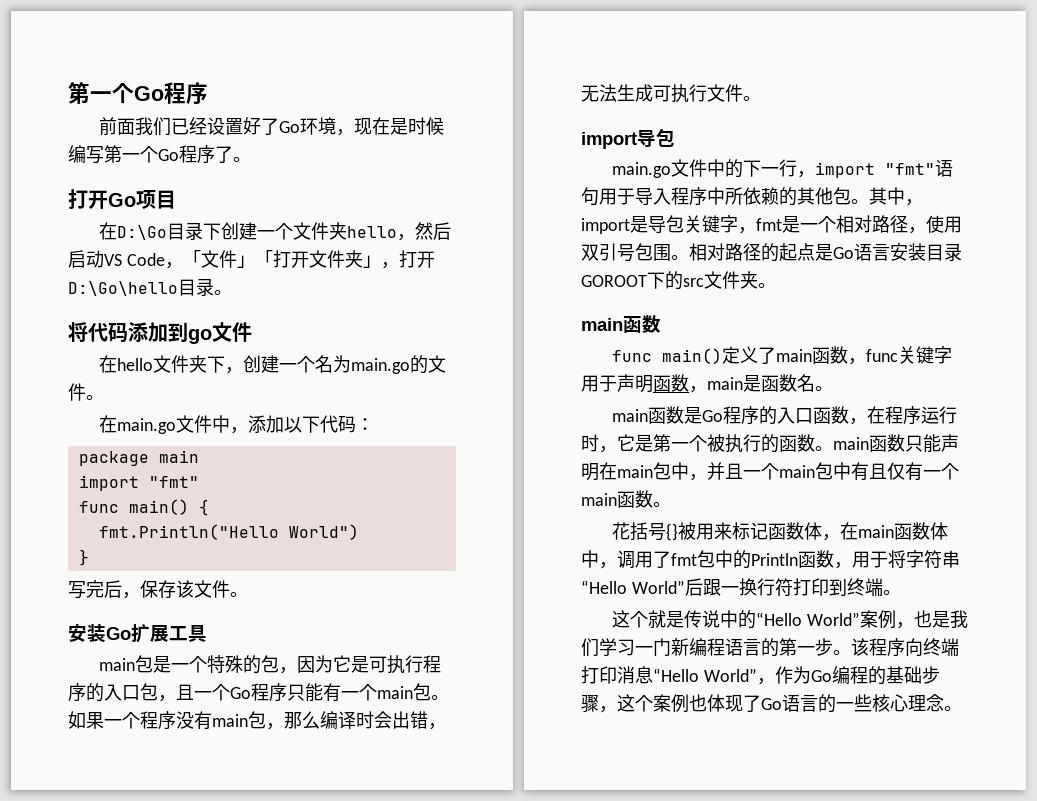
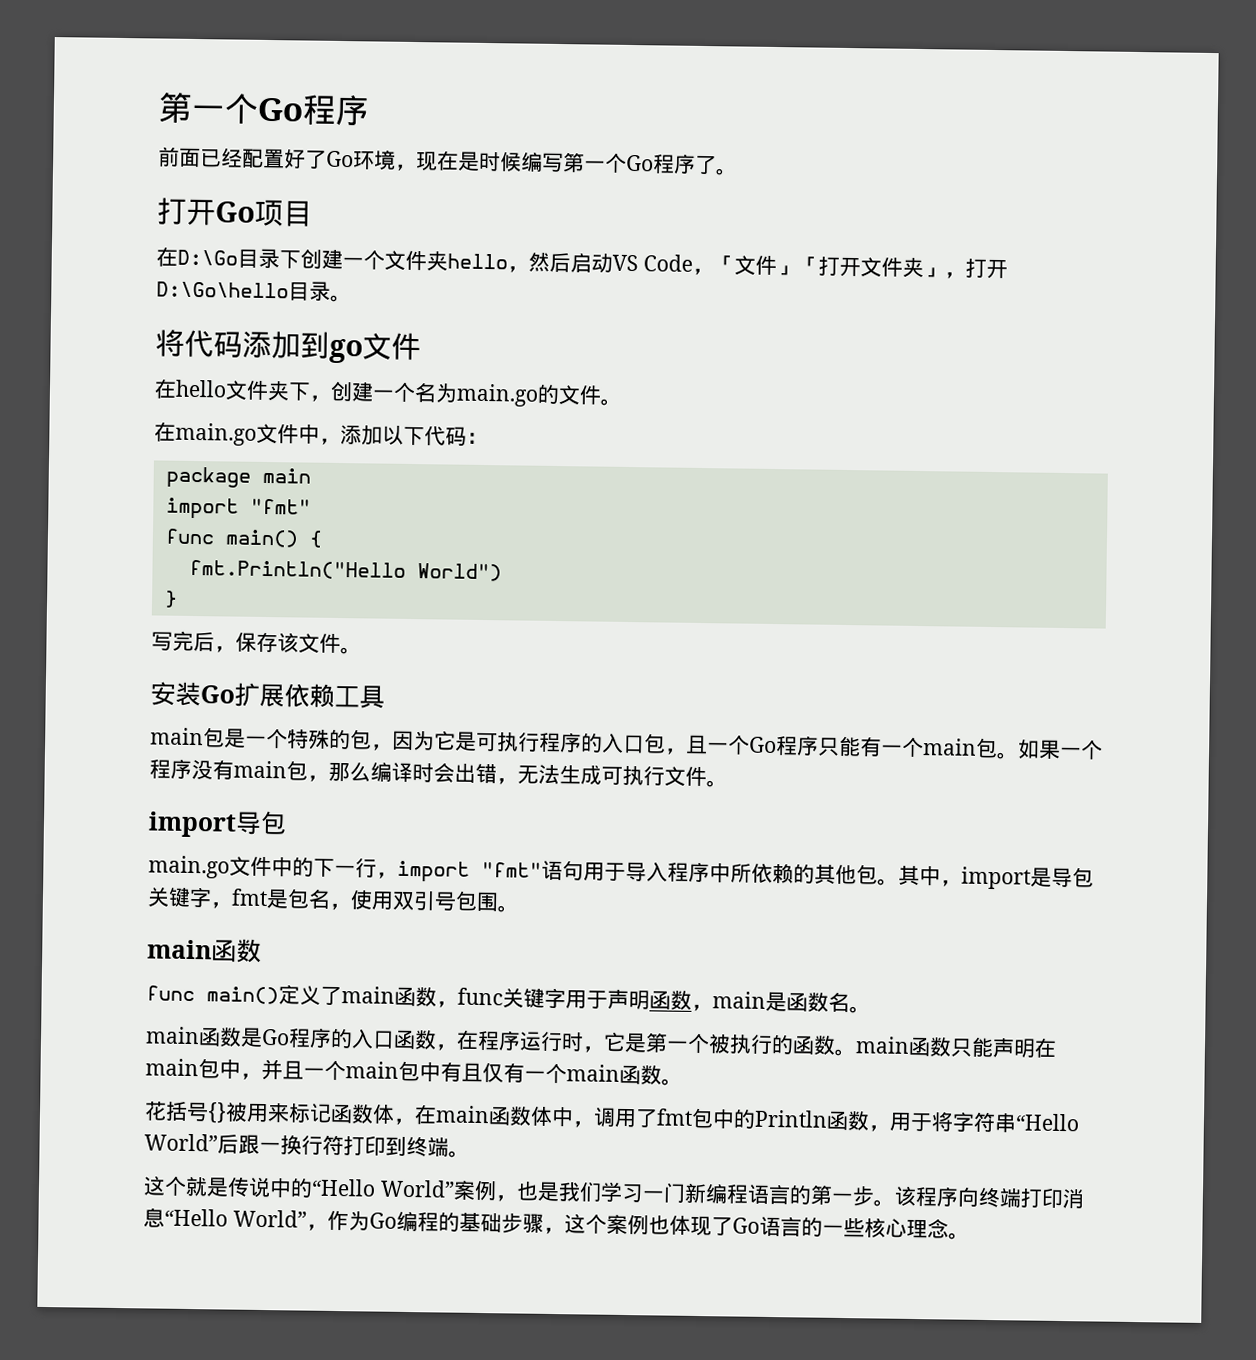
- 前面我们已经设置好了Go环境，现在是时候编写第一个Go程序了。
+ 前面已经配置好了Go环境，现在是时候编写第一个Go程序了。
- 安装Go扩展工具
+ 安装Go扩展依赖工具
- 其中，import是导包关键字，fmt是一个相对路径，使用双引号包围。相对路径的起点是Go语言安装目录GOROOT下的src文件夹。
+ 其中，import是导包关键字，fmt是包名，使用双引号包围。

